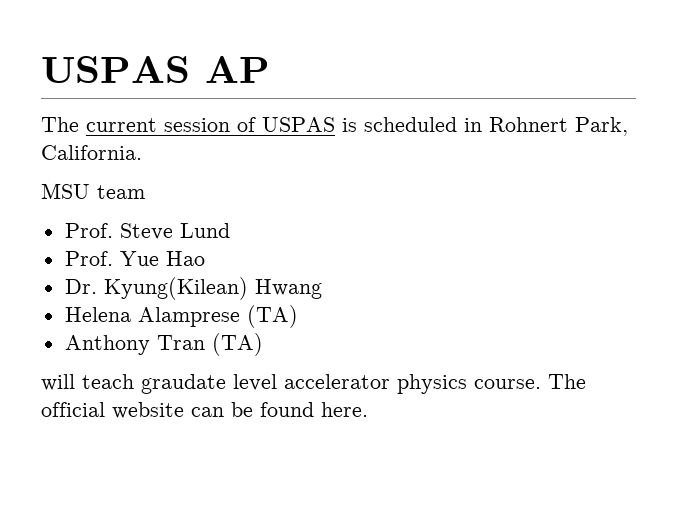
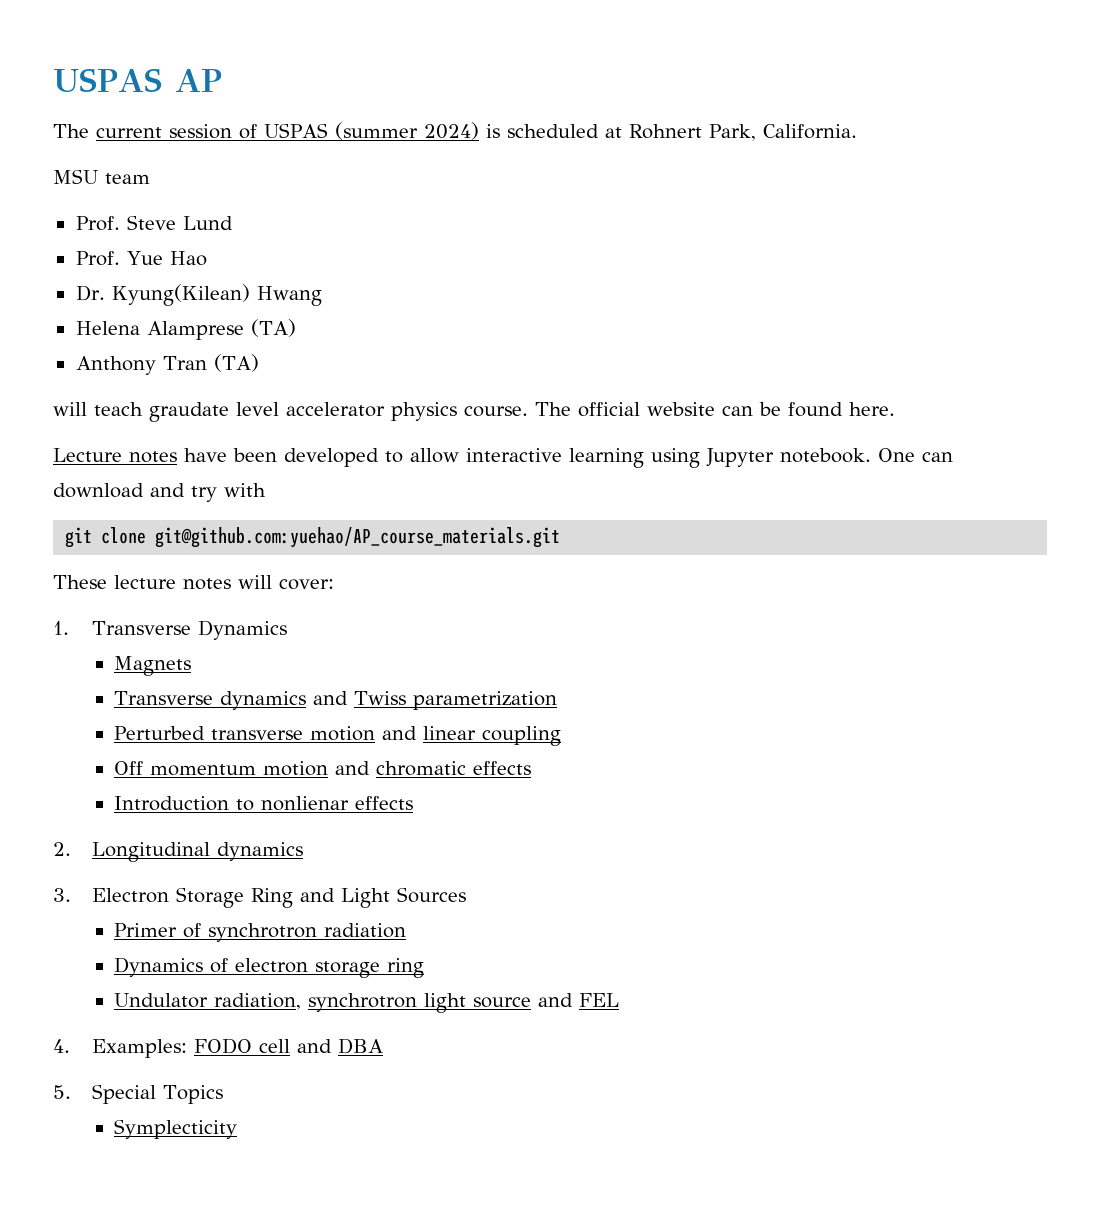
- The current session of USPAS is scheduled in Rohnert Park, California.
+ The current session of USPAS (summer 2024) is scheduled at Rohnert Park, California.
+ Lecture notes have been developed to allow interactive learning using Jupyter notebook. One can download and try with
+ git clone git@github.com:yuehao/AP_course_materials.git
+ These lecture notes will cover:
+ 1. Transverse Dynamics
+ Magnets
+ Transverse dynamics and Twiss parametrization
+ Perturbed transverse motion and linear coupling
+ Off momentum motion and chromatic effects
+ Introduction to nonlienar effects
+ 2. Longitudinal dynamics
+ 3. Electron Storage Ring and Light Sources
+ Primer of synchrotron radiation
+ Dynamics of electron storage ring
+ Undulator radiation, synchrotron light source and FEL
+ 4. Examples: FODO cell and DBA
+ 5. Special Topics
+ Symplecticity

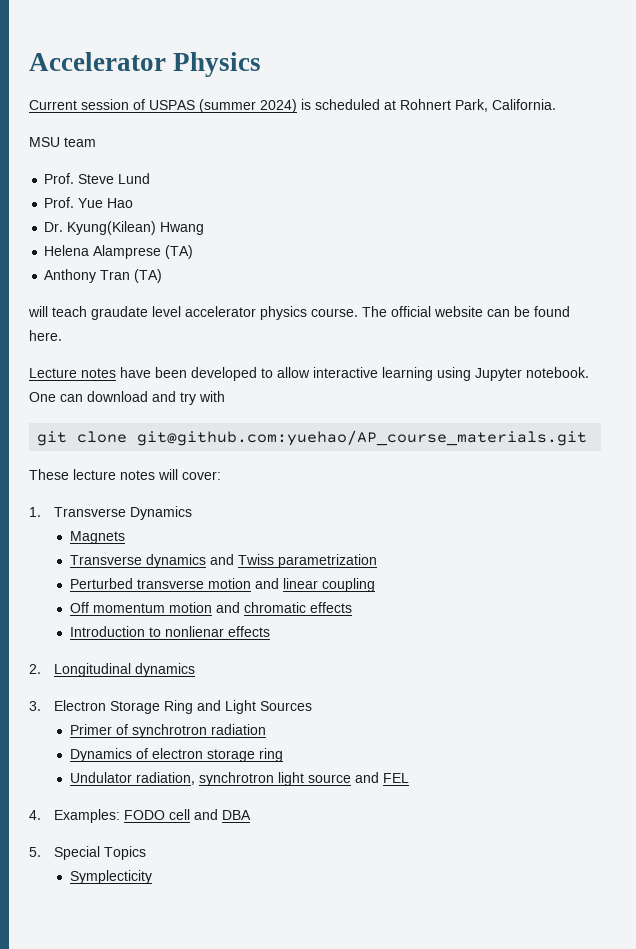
- USPAS AP
- The current session of USPAS (summer 2024) is scheduled at Rohnert Park, California.
+ Accelerator Physics
+ Current session of USPAS (summer 2024) is scheduled at Rohnert Park, California.

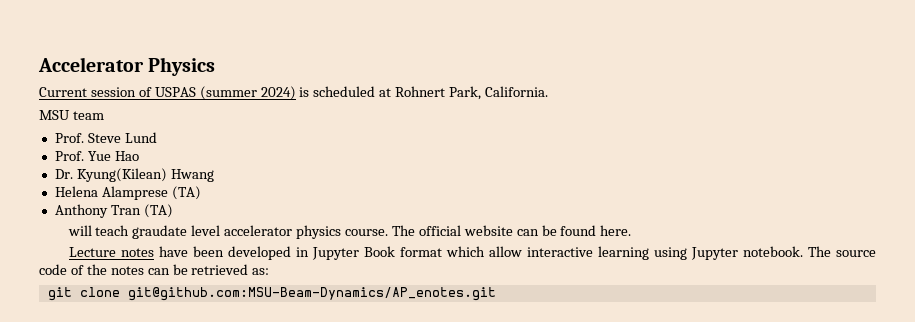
- Lecture notes have been developed to allow interactive learning using Jupyter notebook.
+ Lecture notes have been developed in Jupyter Book format which allow interactive learning using Jupyter notebook.
- One can download and try with
- git clone git@github.com:yuehao/AP_course_materials.git
- These lecture notes will cover:
- 1. Transverse Dynamics
- Magnets
- Transverse dynamics and Twiss parametrization
- Perturbed transverse motion and linear coupling
- Off momentum motion and chromatic effects
- Introduction to nonlienar effects
- 2. Longitudinal dynamics
- 3. Electron Storage Ring and Light Sources
- Primer of synchrotron radiation
- Dynamics of electron storage ring
- Undulator radiation, synchrotron light source and FEL
- 4. Examples: FODO cell and DBA
- 5. Special Topics
- Symplecticity
+ The source code of the notes can be retrieved as:
+ git clone git@github.com:MSU-Beam-Dynamics/AP_enotes.git

